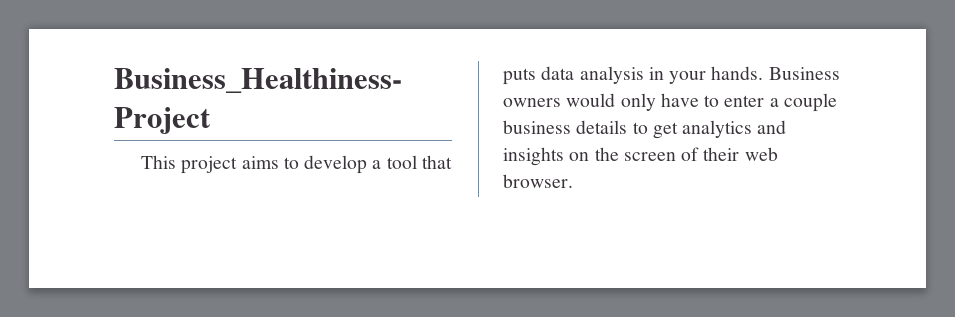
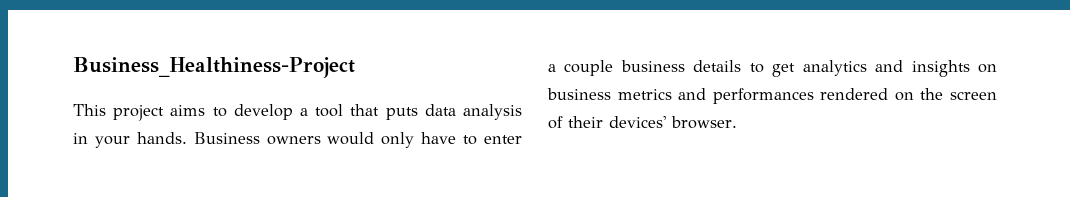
- Business owners would only have to enter a couple business details to get analytics and insights on the screen of their web browser.
+ Business owners would only have to enter a couple business details to get analytics and insights on business metrics and performances rendered on the screen of their devices' browser.

